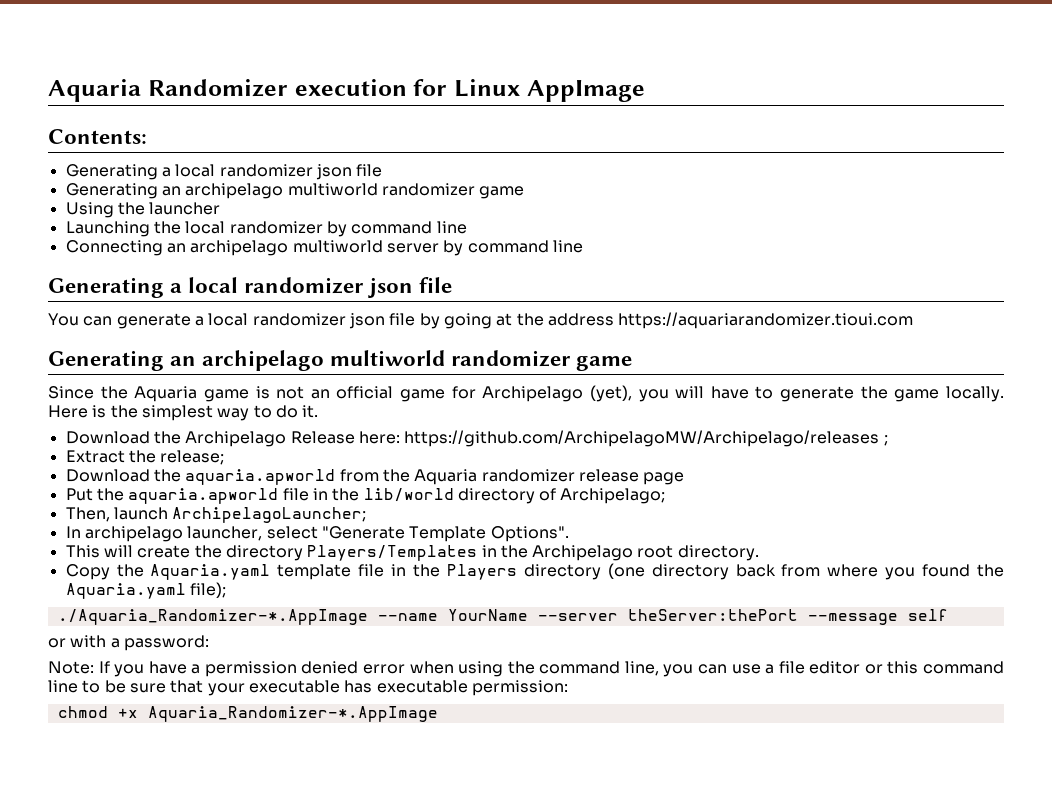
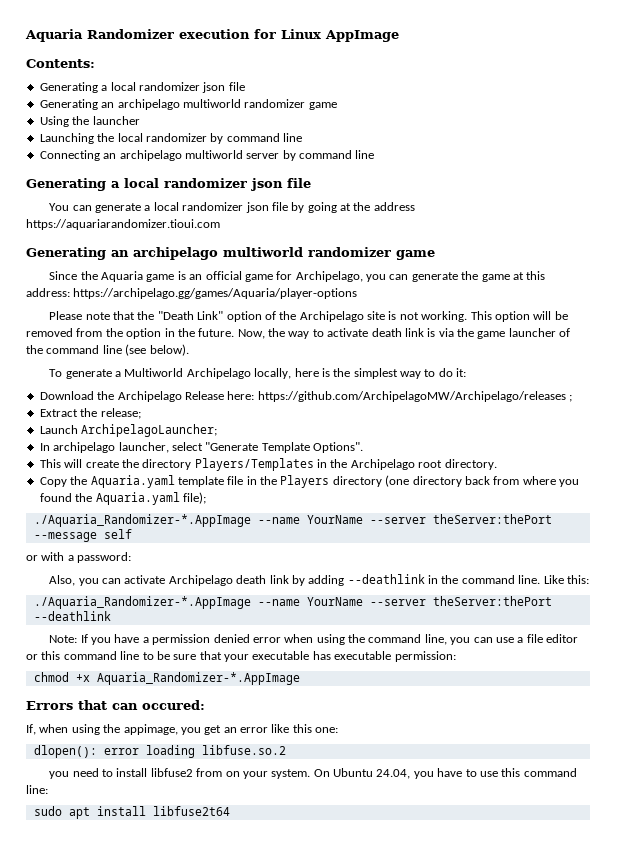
- Since the Aquaria game is not an official game for Archipelago (yet), you will have to generate the game locally. Here is the simplest way to do it.
+ Since the Aquaria game is an official game for Archipelago, you can generate the game at this address: https://archipelago.gg/games/Aquaria/player-options
+ Please note that the "Death Link" option of the Archipelago site is not working. This option will be removed from the option in the future. Now, the way to activate death link is via the game launcher of the command line (see below).
+ To generate a Multiworld Archipelago locally, here is the simplest way to do it:
- Download the aquaria.apworld from the Aquaria randomizer release page
- Put the aquaria.apworld file in the lib/world directory of Archipelago;
- Then, launch ArchipelagoLauncher;
+ Launch ArchipelagoLauncher;
+ Also, you can activate Archipelago death link by adding --deathlink in the command line. Like this:
+ ./Aquaria_Randomizer-*.AppImage --name YourName --server theServer:thePort --deathlink
+ Errors that can occured:
+ If, when using the appimage, you get an error like this one:
+ dlopen(): error loading libfuse.so.2
+ you need to install libfuse2 from on your system. On Ubuntu 24.04, you have to use this command line:
+ sudo apt install libfuse2t64

